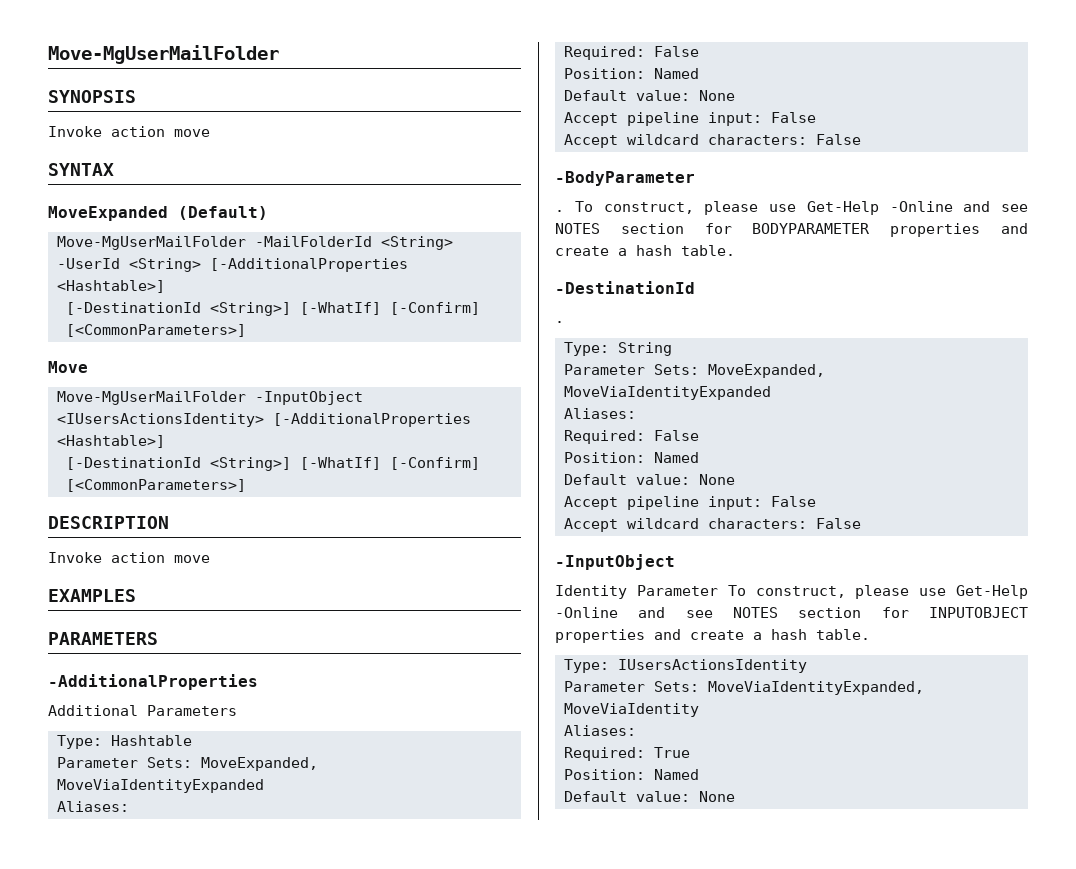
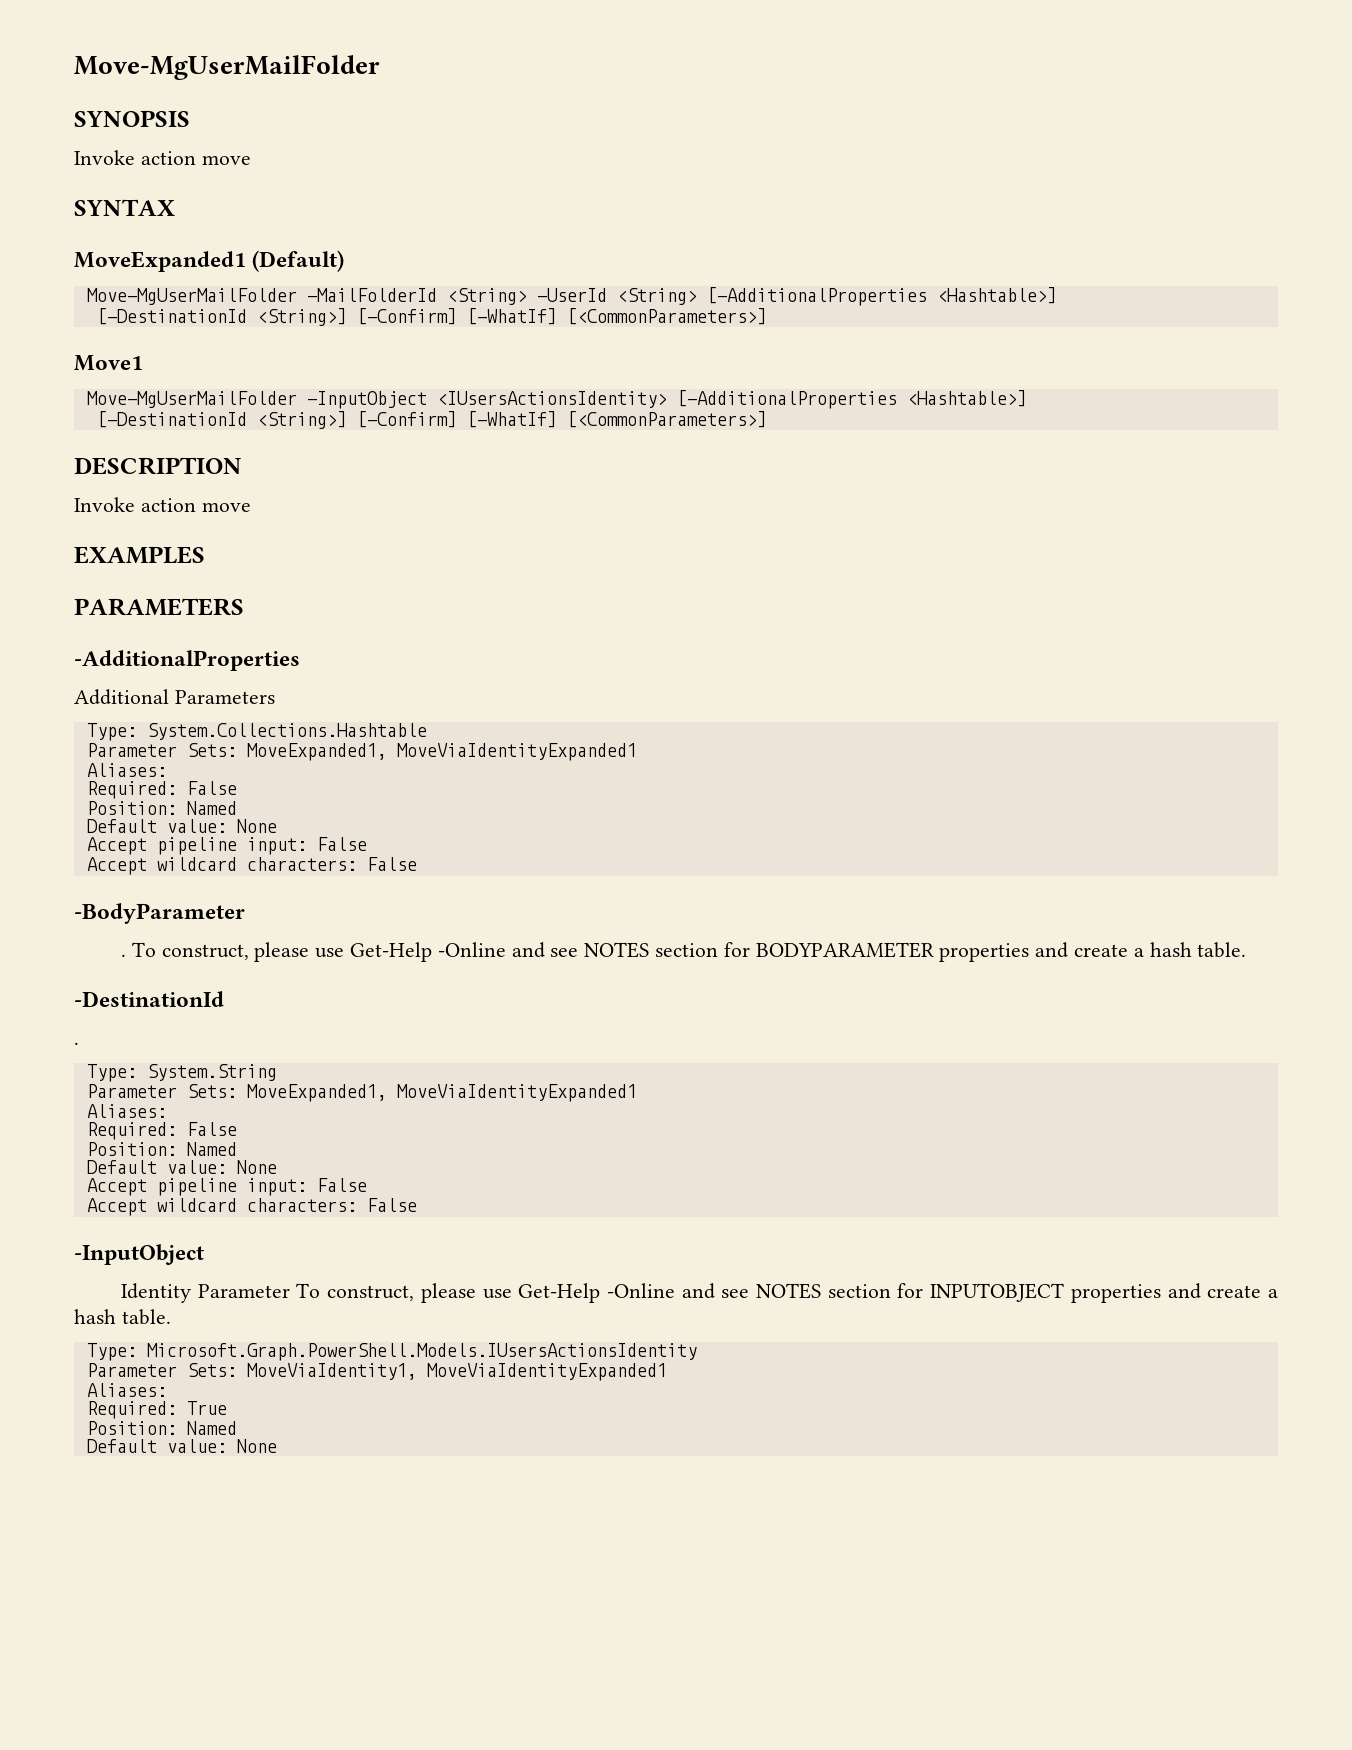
- MoveExpanded (Default)
+ MoveExpanded1 (Default)
  Move-MgUserMailFolder -MailFolderId <String> -UserId <String> [-AdditionalProperties <Hashtable>]
- [-DestinationId <String>] [-WhatIf] [-Confirm] [<CommonParameters>]
- Move
+ [-DestinationId <String>] [-Confirm] [-WhatIf] [<CommonParameters>]
+ Move1
  Move-MgUserMailFolder -InputObject <IUsersActionsIdentity> [-AdditionalProperties <Hashtable>]
- [-DestinationId <String>] [-WhatIf] [-Confirm] [<CommonParameters>]
+ [-DestinationId <String>] [-Confirm] [-WhatIf] [<CommonParameters>]
- Type: Hashtable
- Parameter Sets: MoveExpanded, MoveViaIdentityExpanded
+ Type: System.Collections.Hashtable
+ Parameter Sets: MoveExpanded1, MoveViaIdentityExpanded1
- Type: String
- Parameter Sets: MoveExpanded, MoveViaIdentityExpanded
+ Type: System.String
+ Parameter Sets: MoveExpanded1, MoveViaIdentityExpanded1
- Type: IUsersActionsIdentity
- Parameter Sets: MoveViaIdentityExpanded, MoveViaIdentity
+ Type: Microsoft.Graph.PowerShell.Models.IUsersActionsIdentity
+ Parameter Sets: MoveViaIdentity1, MoveViaIdentityExpanded1

